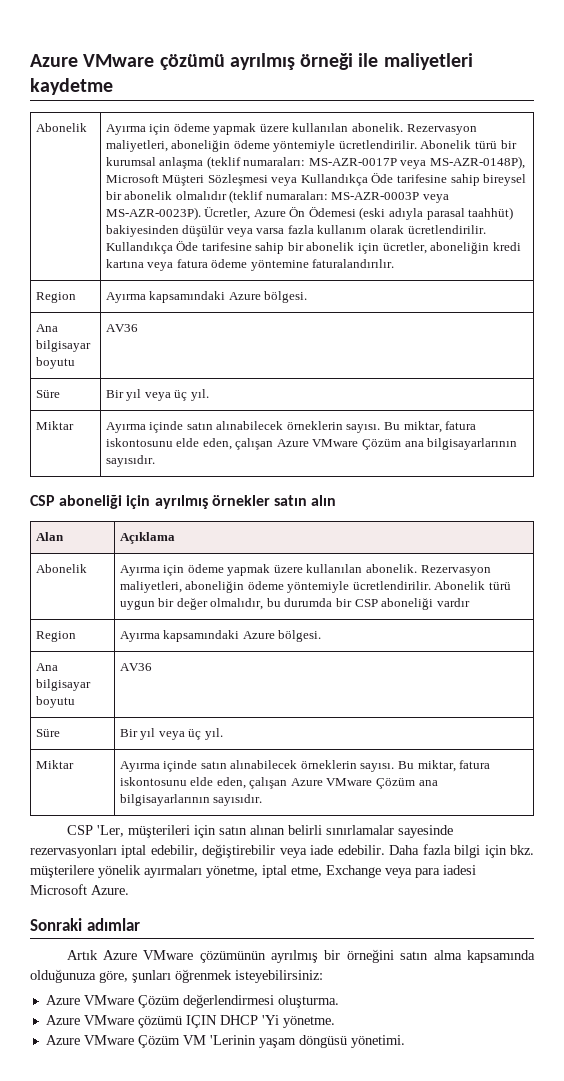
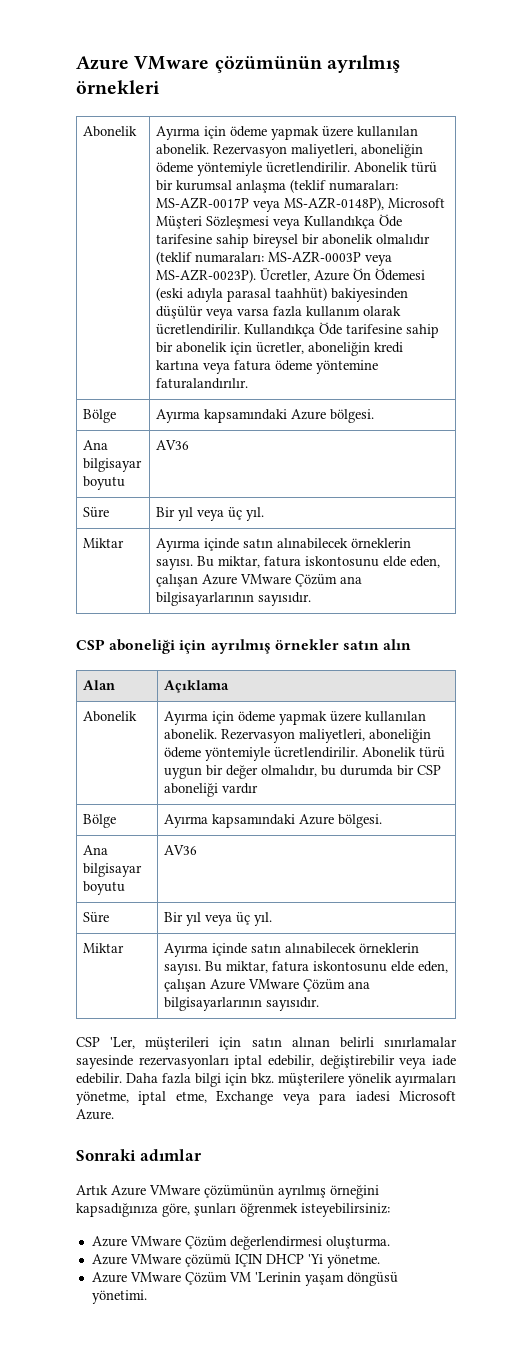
- Azure VMware çözümü ayrılmış örneği ile maliyetleri kaydetme
+ Azure VMware çözümünün ayrılmış örnekleri
  Kullandıkça Öde tarifesine sahip bir abonelik için ücretler, aboneliğin kredi kartına veya fatura ödeme yöntemine faturalandırılır.
- Region | Ayırma kapsamındaki Azure bölgesi.
+ Bölge | Ayırma kapsamındaki Azure bölgesi.
  Abonelik | Ayırma için ödeme yapmak üzere kullanılan abonelik. Rezervasyon maliyetleri, aboneliğin ödeme yöntemiyle ücretlendirilir. Abonelik türü uygun bir değer olmalıdır, bu durumda bir CSP aboneliği vardır
- Region | Ayırma kapsamındaki Azure bölgesi.
+ Bölge | Ayırma kapsamındaki Azure bölgesi.
- Artık Azure VMware çözümünün ayrılmış bir örneğini satın alma kapsamında olduğunuza göre, şunları öğrenmek isteyebilirsiniz:
+ Artık Azure VMware çözümünün ayrılmış örneğini kapsadığınıza göre, şunları öğrenmek isteyebilirsiniz:

